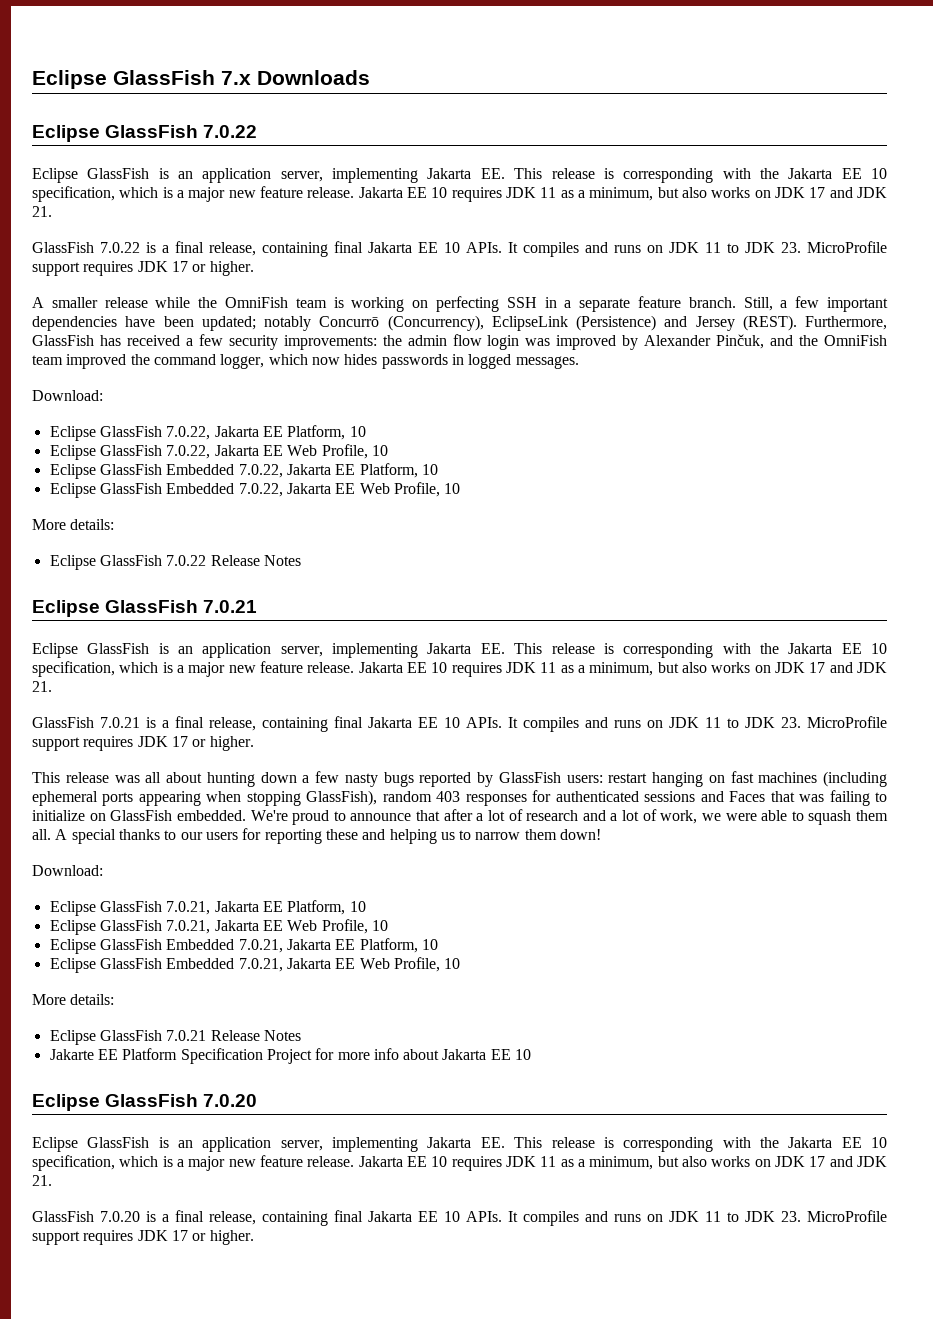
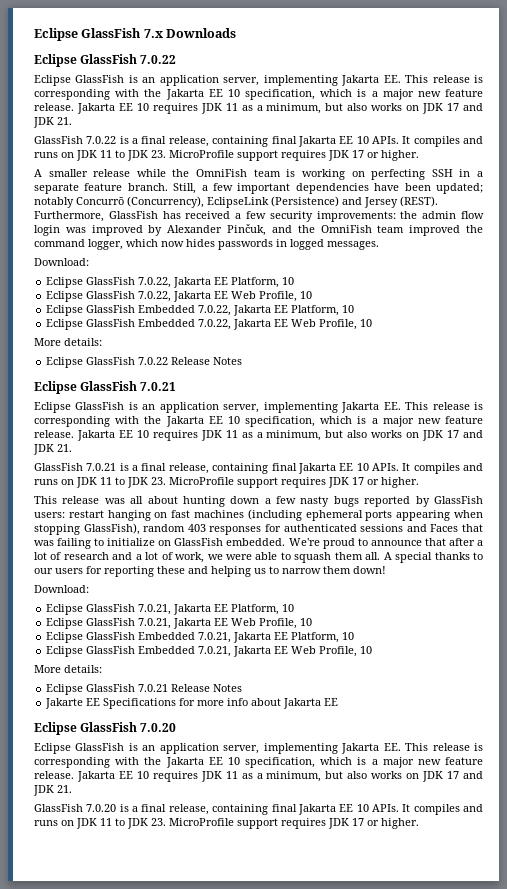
- Jakarte EE Platform Specification Project for more info about Jakarta EE 10
+ Jakarte EE Specifications for more info about Jakarta EE

